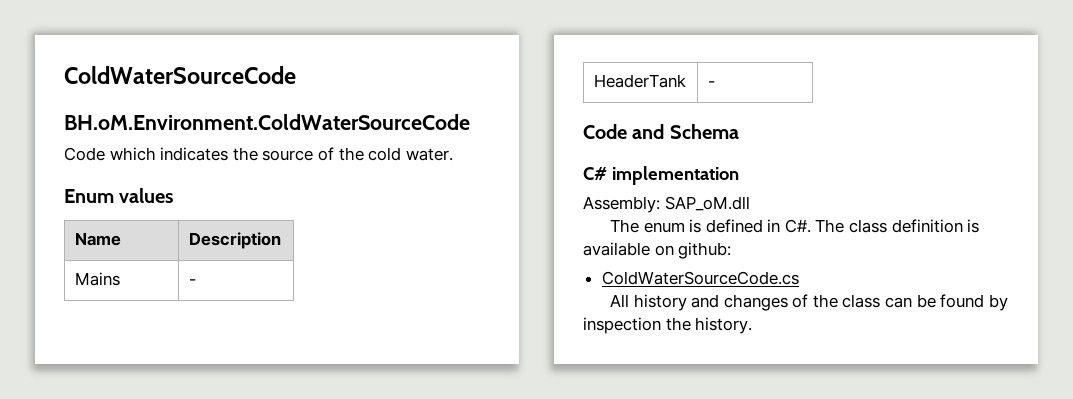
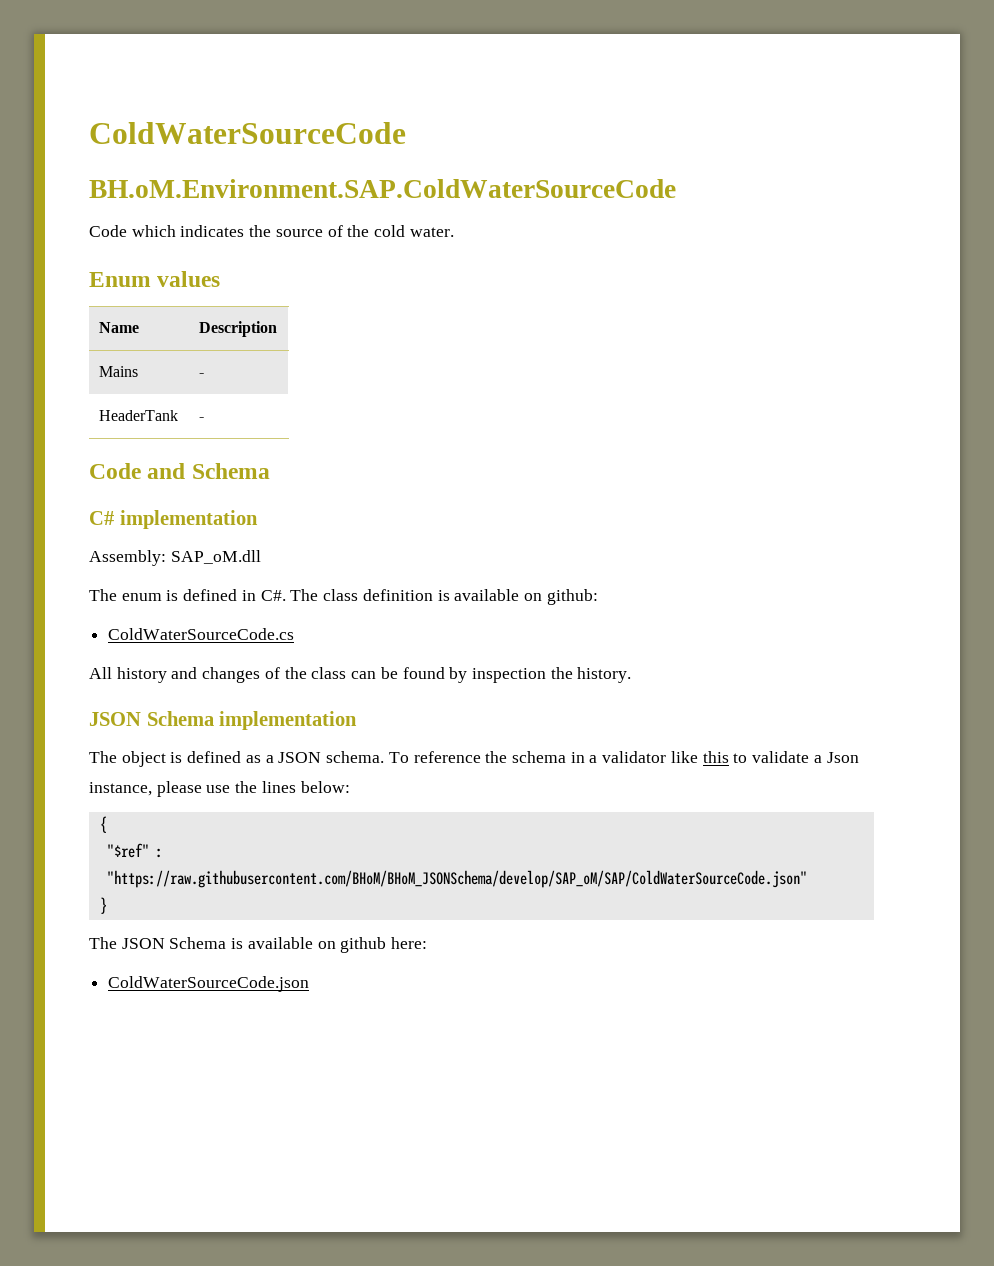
- BH.oM.Environment.ColdWaterSourceCode
+ BH.oM.Environment.SAP.ColdWaterSourceCode
+ JSON Schema implementation
+ The object is defined as a JSON schema. To reference the schema in a validator like this to validate a Json instance, please use the lines below:
+ {
+ "$ref" : "https://raw.githubusercontent.com/BHoM/BHoM_JSONSchema/develop/SAP_oM/SAP/ColdWaterSourceCode.json"
+ }
+ The JSON Schema is available on github here:
+ ColdWaterSourceCode.json

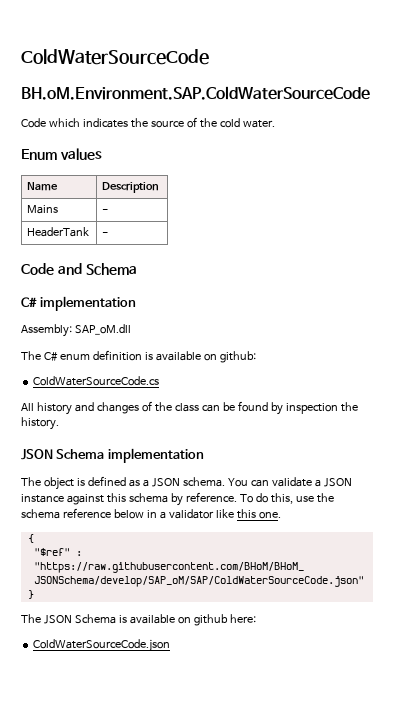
- The enum is defined in C#. The class definition is available on github:
+ The C# enum definition is available on github:
- To reference the schema in a validator like this to validate a Json instance, please use the lines below:
+ You can validate a JSON instance against this schema by reference. To do this, use the schema reference below in a validator like this one.

